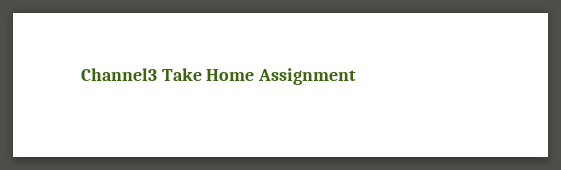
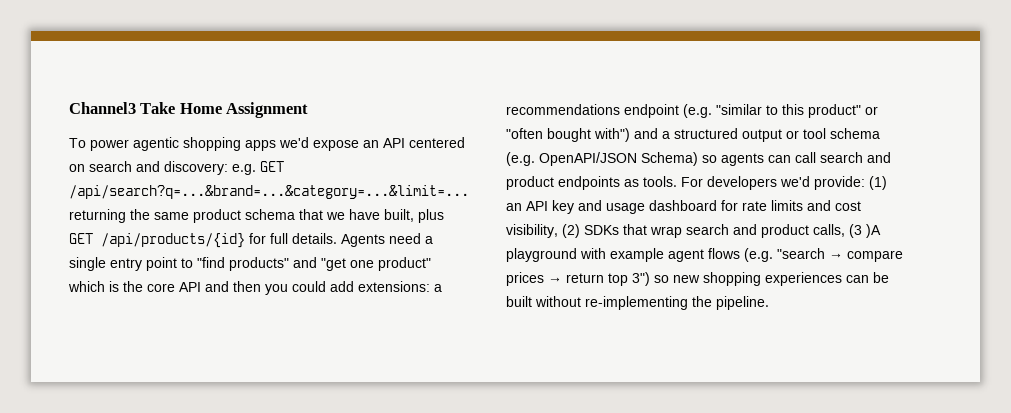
+ To power agentic shopping apps we'd expose an API centered on search and discovery: e.g. GET /api/search?q=...&brand=...&category=...&limit=... returning the same product schema that we have built, plus GET /api/products/{id} for full details. Agents need a single entry point to "find products" and "get one product" which is the core API and then you could add extensions: a recommendations endpoint (e.g. "similar to this product" or "often bought with") and a structured output or tool schema (e.g. OpenAPI/JSON Schema) so agents can call search and product endpoints as tools. For developers we'd provide: (1) an API key and usage dashboard for rate limits and cost visibility, (2) SDKs that wrap search and product calls, (3 )A playground with example agent flows (e.g. "search → compare prices → return top 3") so new shopping experiences can be built without re-implementing the pipeline.

